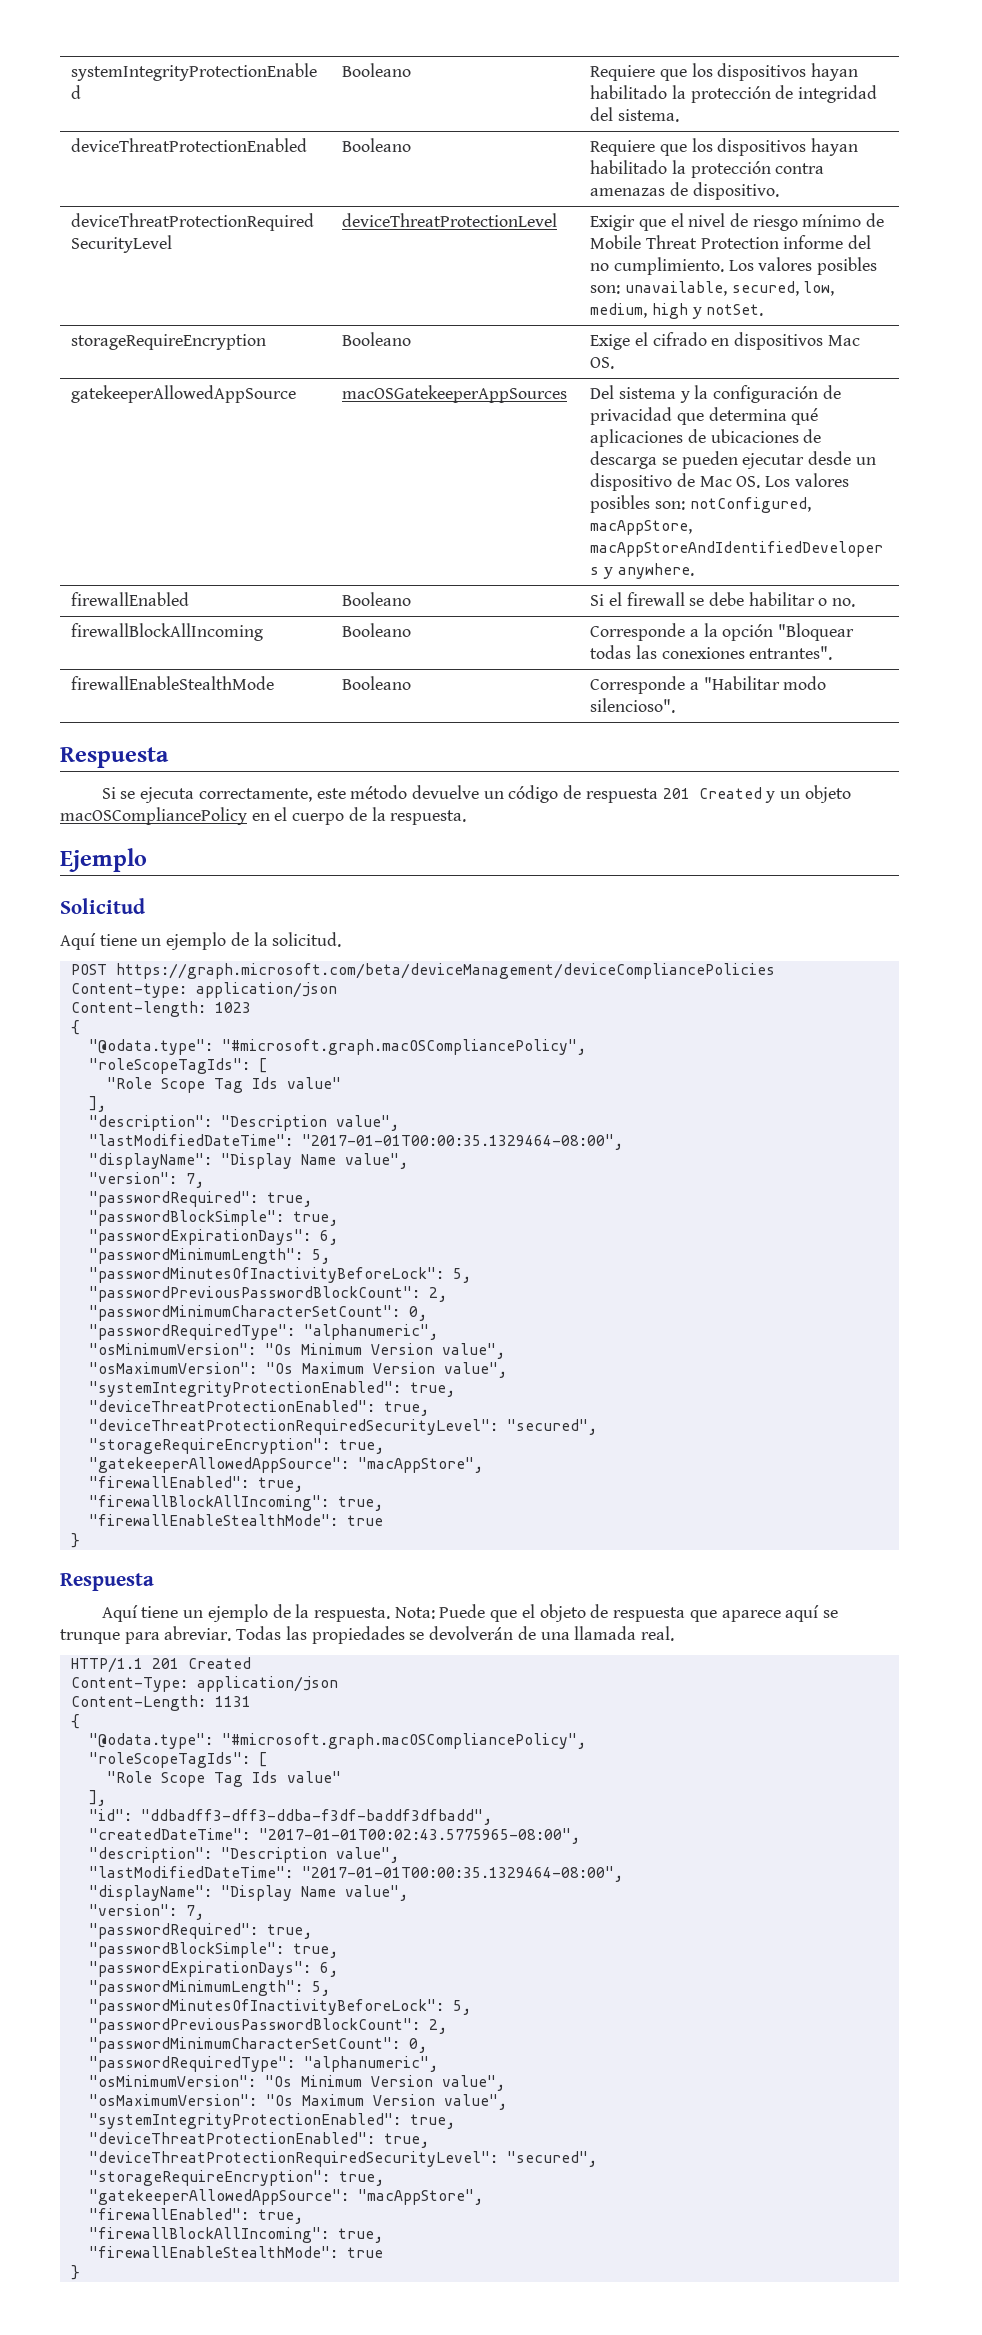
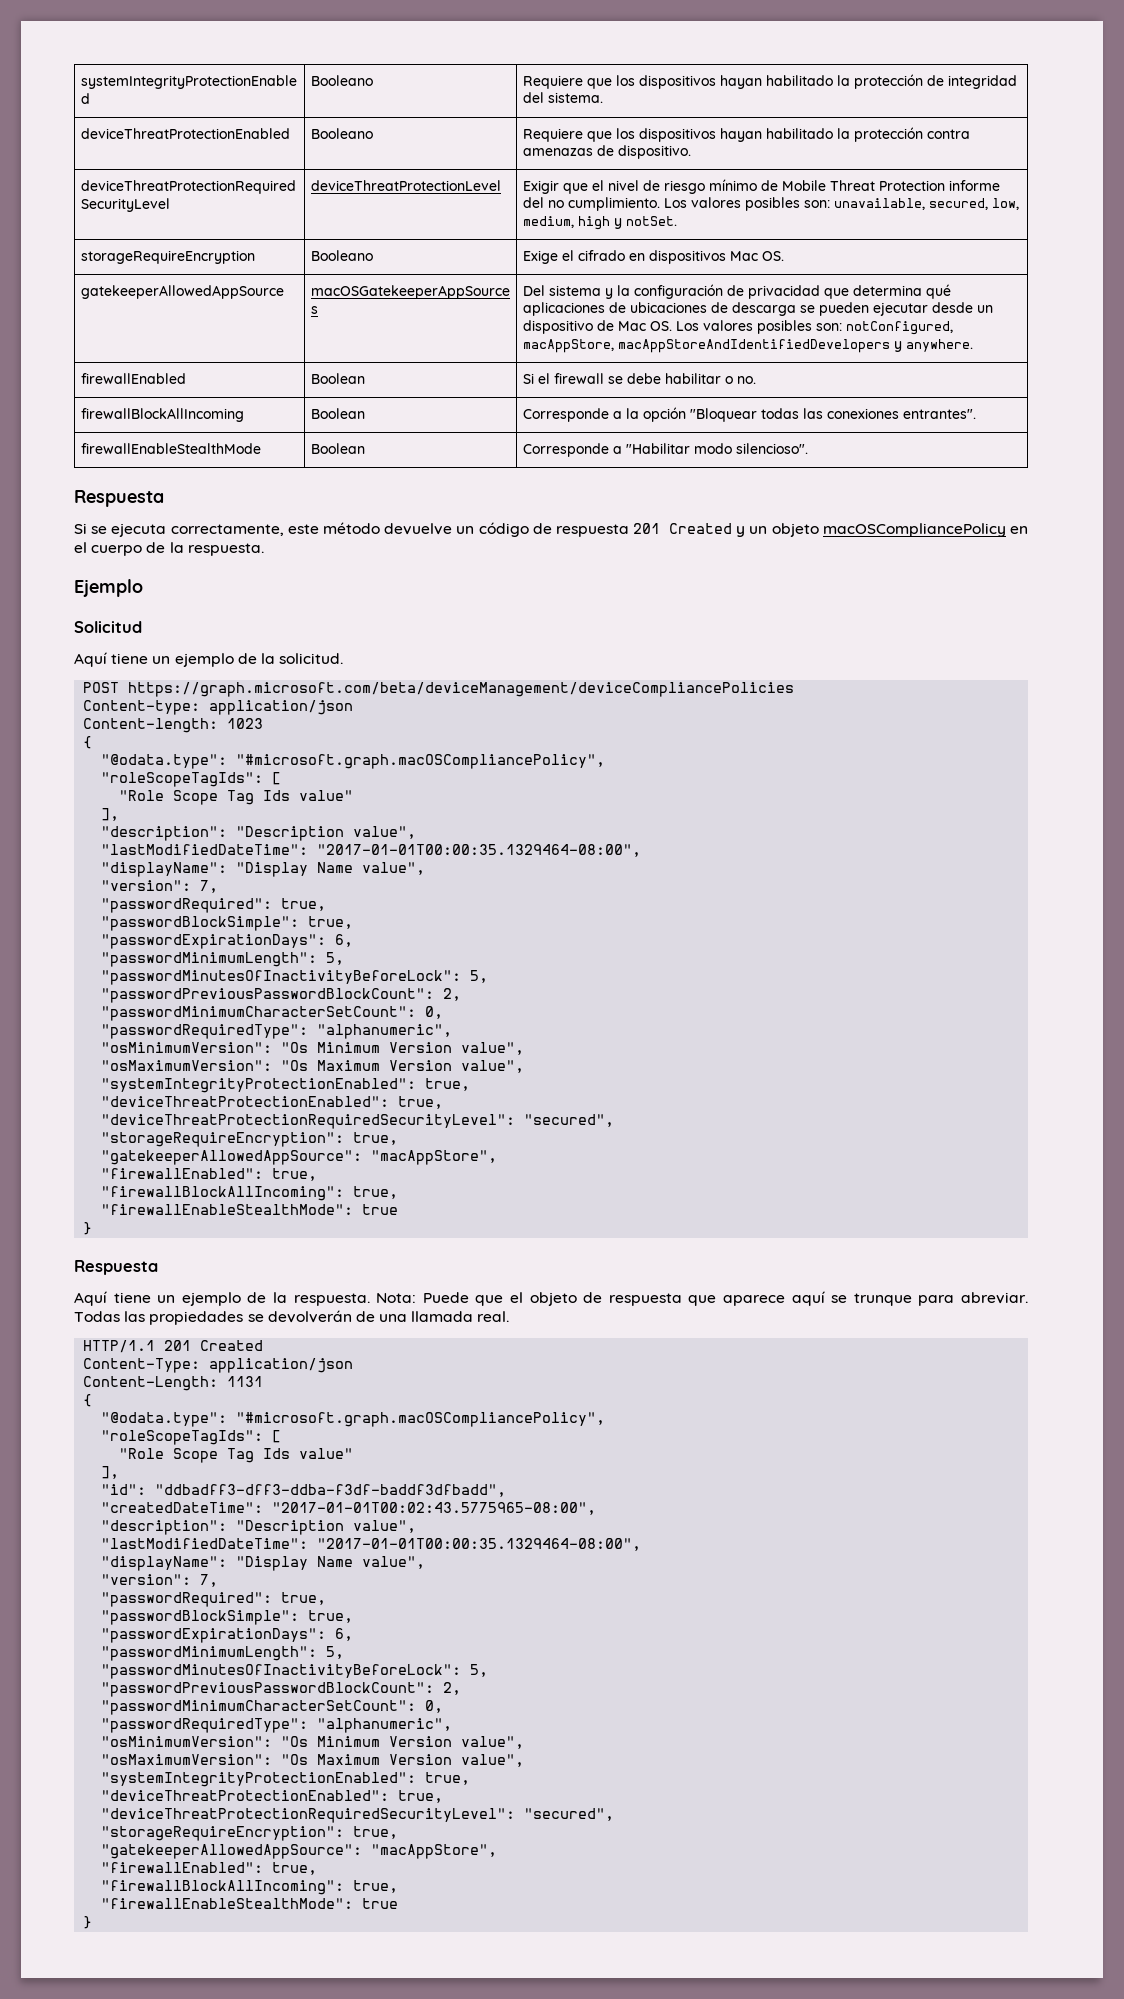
- firewallEnabled | Booleano | Si el firewall se debe habilitar o no.
+ firewallEnabled | Boolean | Si el firewall se debe habilitar o no.
- firewallBlockAllIncoming | Booleano | Corresponde a la opción "Bloquear todas las conexiones entrantes".
+ firewallBlockAllIncoming | Boolean | Corresponde a la opción "Bloquear todas las conexiones entrantes".
- firewallEnableStealthMode | Booleano | Corresponde a "Habilitar modo silencioso".
+ firewallEnableStealthMode | Boolean | Corresponde a "Habilitar modo silencioso".

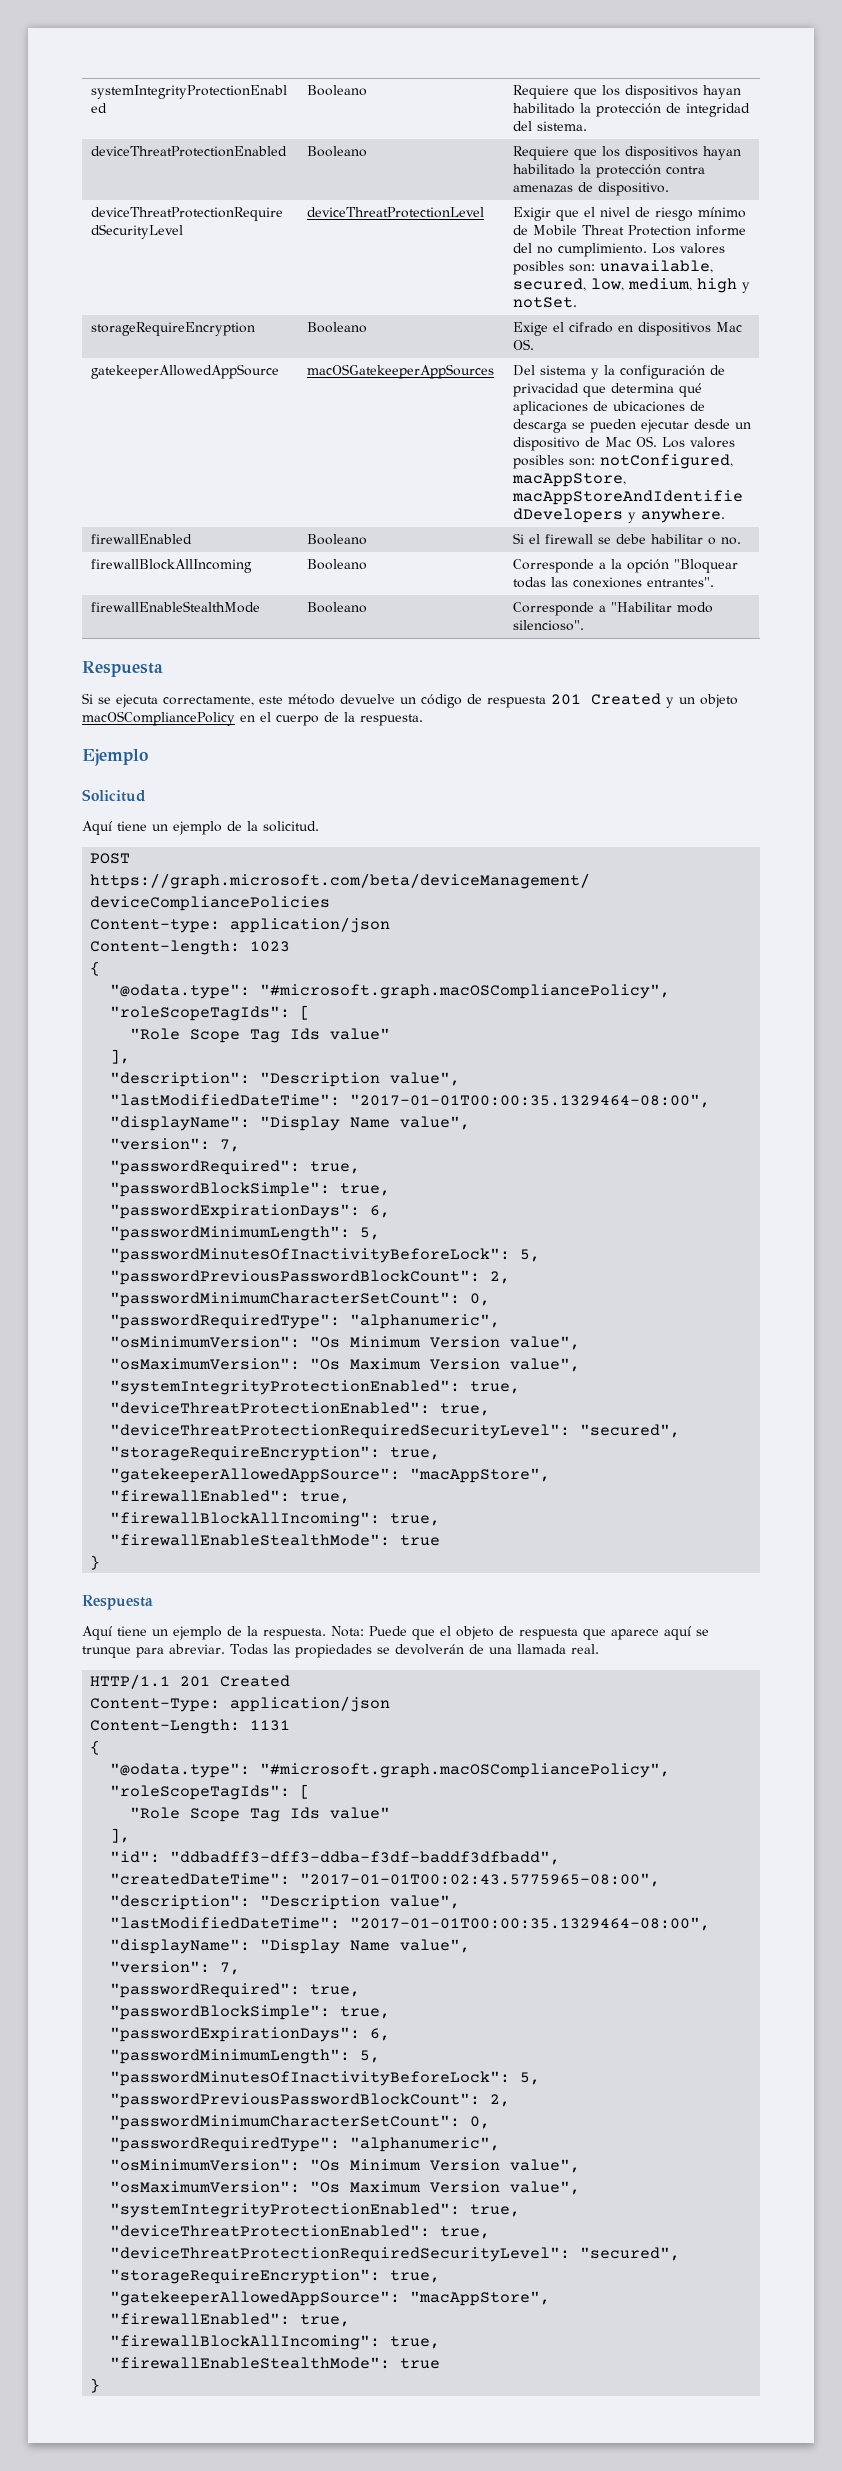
- firewallEnabled | Boolean | Si el firewall se debe habilitar o no.
+ firewallEnabled | Booleano | Si el firewall se debe habilitar o no.
- firewallBlockAllIncoming | Boolean | Corresponde a la opción "Bloquear todas las conexiones entrantes".
+ firewallBlockAllIncoming | Booleano | Corresponde a la opción "Bloquear todas las conexiones entrantes".
- firewallEnableStealthMode | Boolean | Corresponde a "Habilitar modo silencioso".
+ firewallEnableStealthMode | Booleano | Corresponde a "Habilitar modo silencioso".

